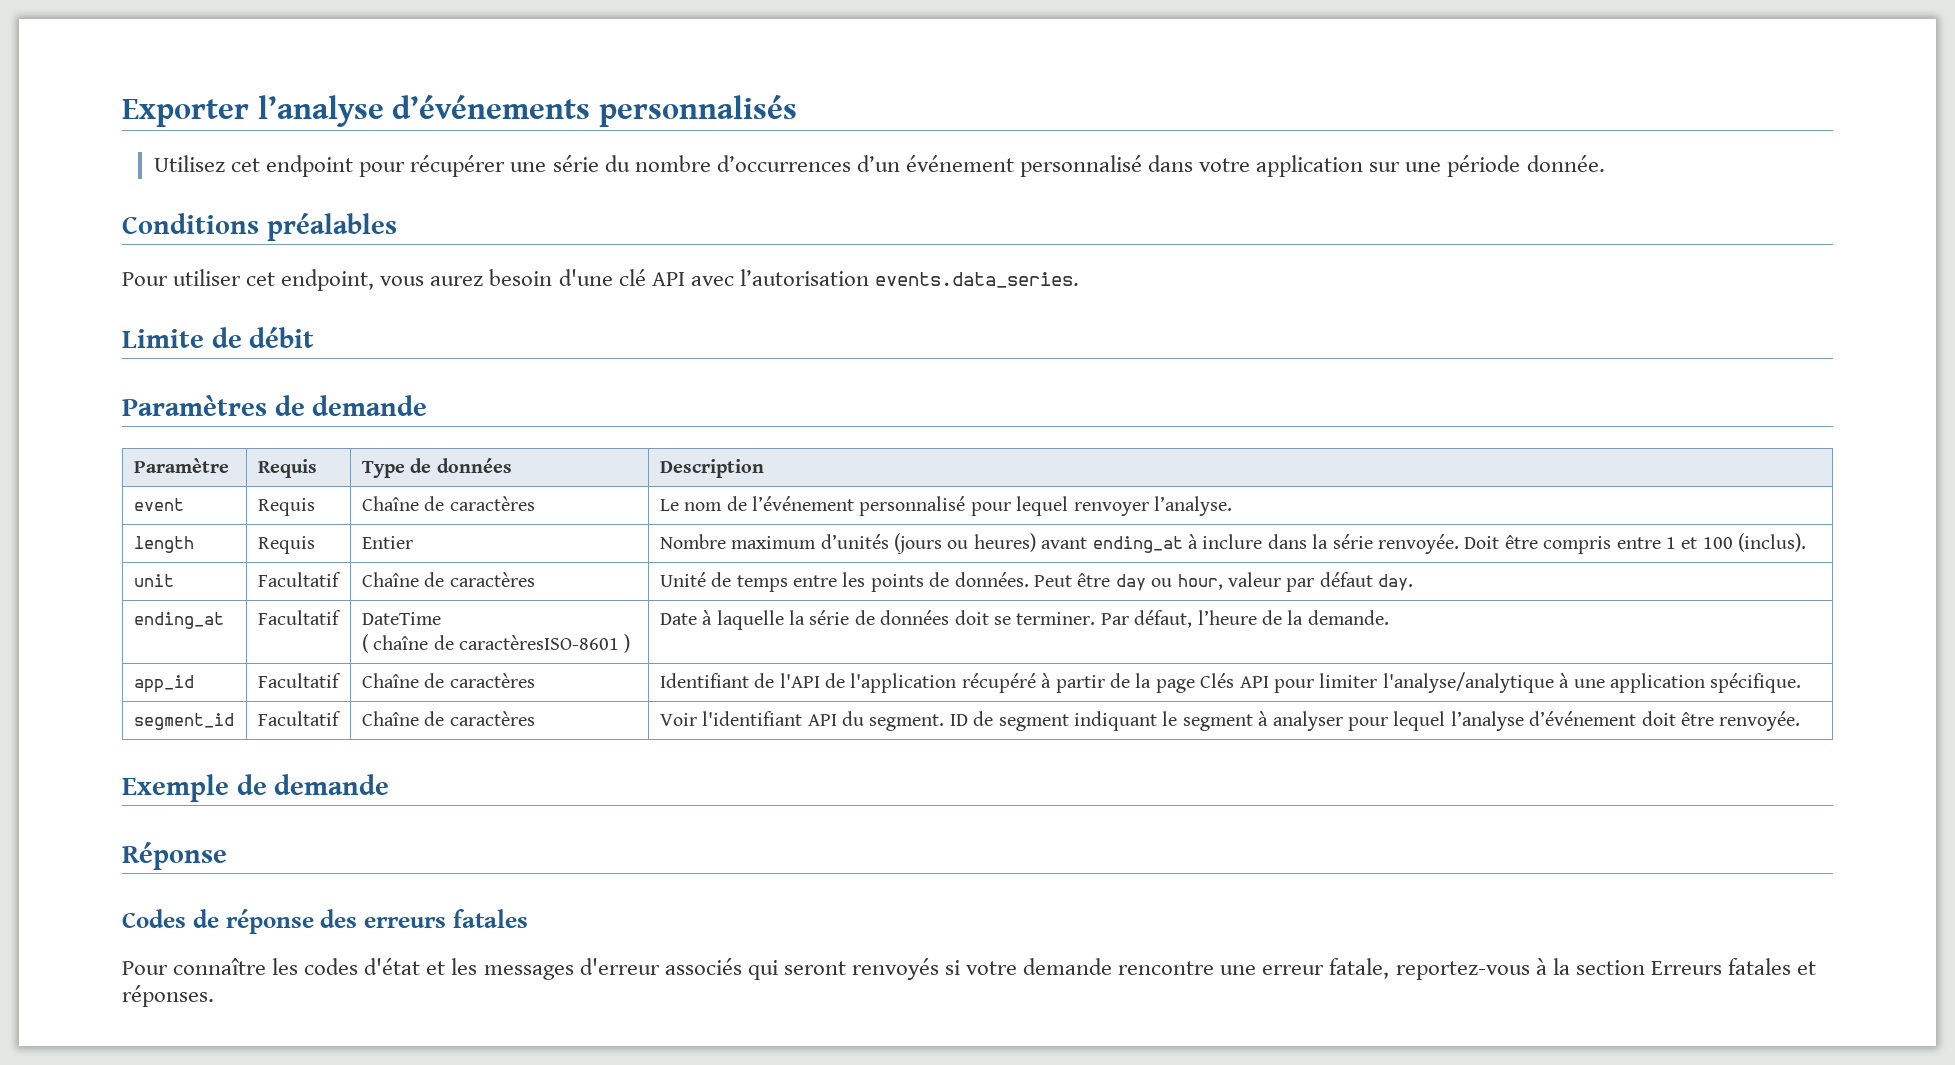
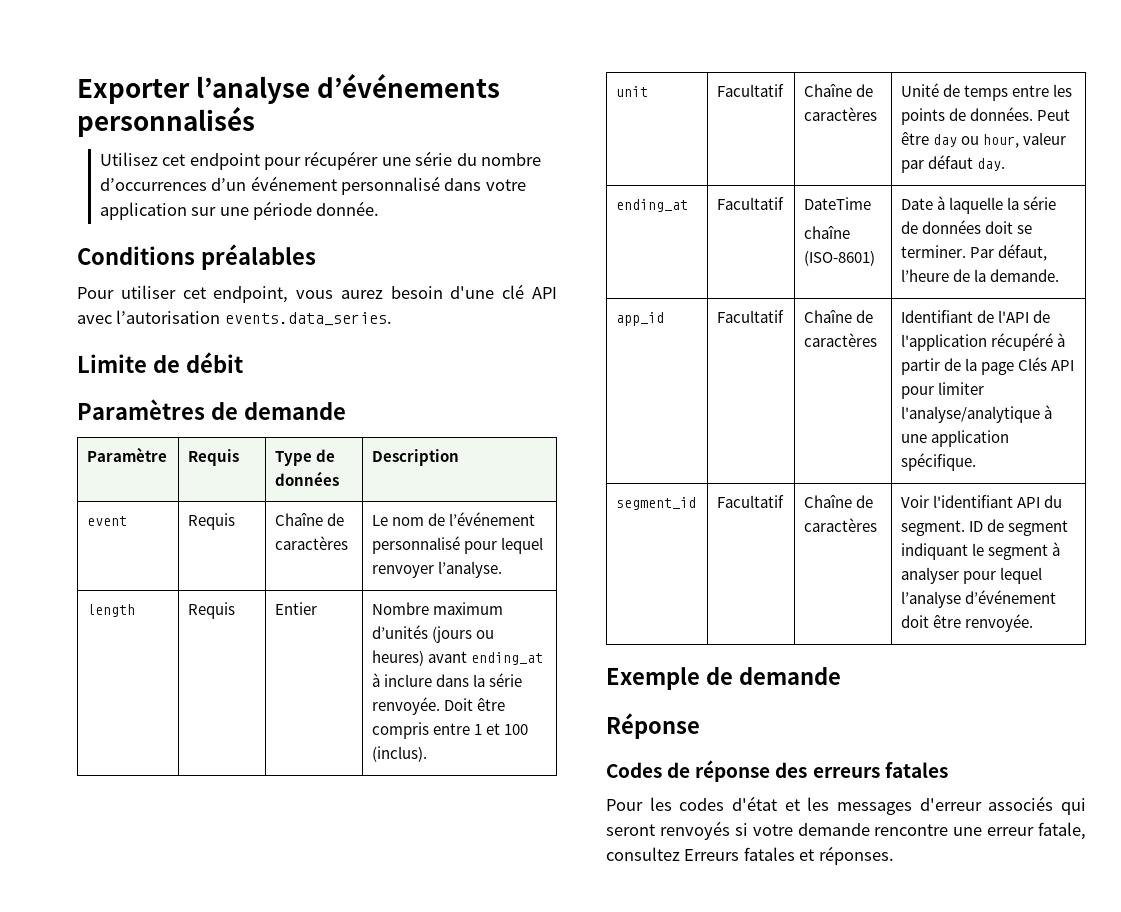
  ending_at | Facultatif | DateTime
- ( chaîne de caractèresISO-8601 ) | Date à laquelle la série de données doit se terminer. Par défaut, l’heure de la demande.
+ chaîne (ISO-8601) | Date à laquelle la série de données doit se terminer. Par défaut, l’heure de la demande.
- Pour connaître les codes d'état et les messages d'erreur associés qui seront renvoyés si votre demande rencontre une erreur fatale, reportez-vous à la section Erreurs fatales et réponses.
+ Pour les codes d'état et les messages d'erreur associés qui seront renvoyés si votre demande rencontre une erreur fatale, consultez Erreurs fatales et réponses.

